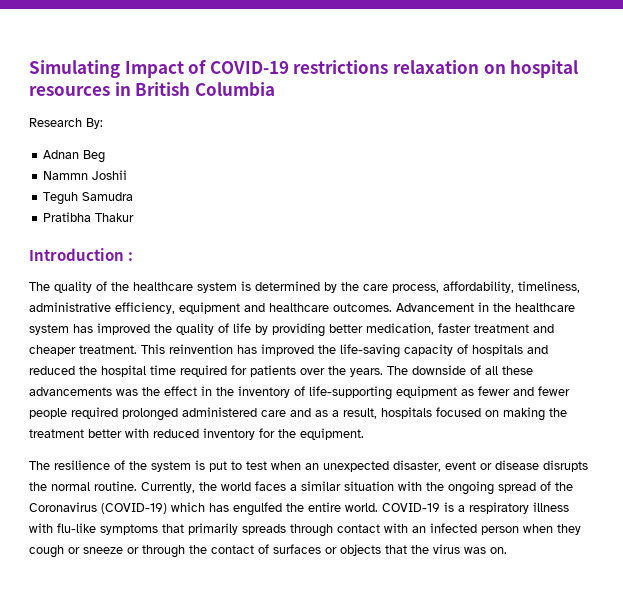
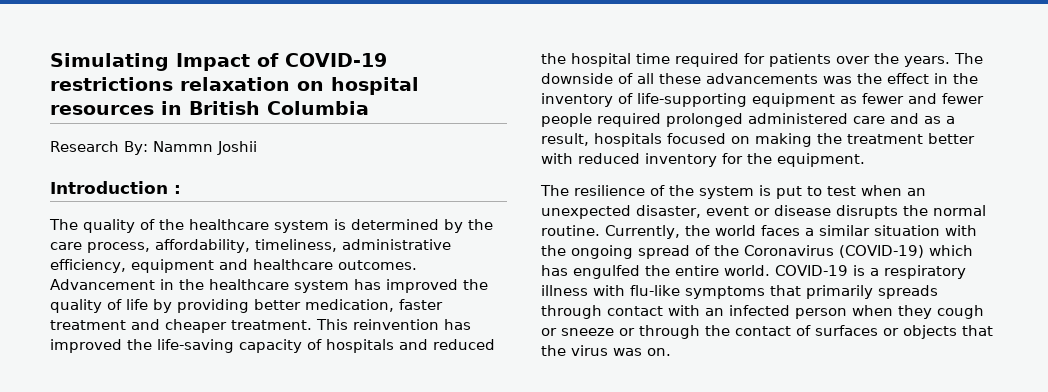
- Research By:
- Adnan Beg
- Nammn Joshii
+ Research By: Nammn Joshii
- Teguh Samudra
- Pratibha Thakur

